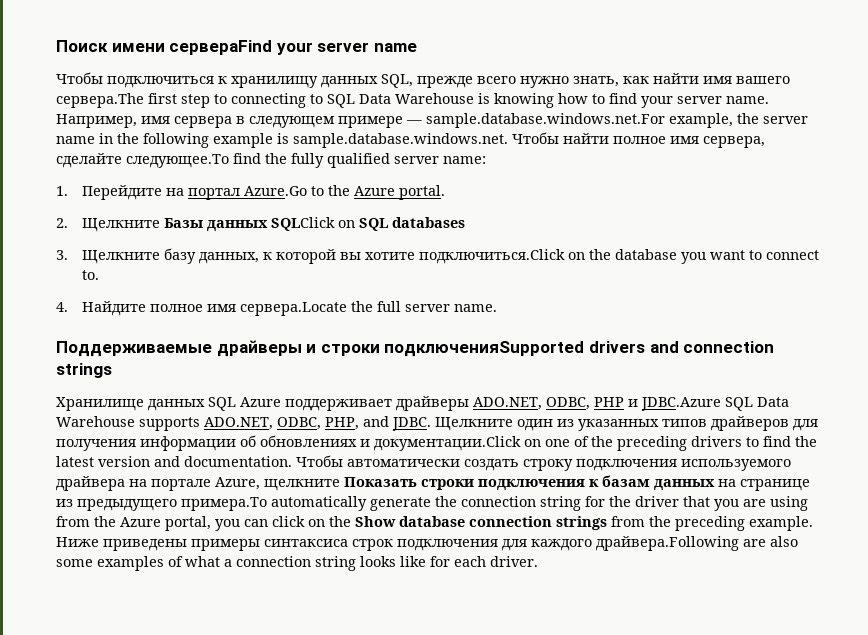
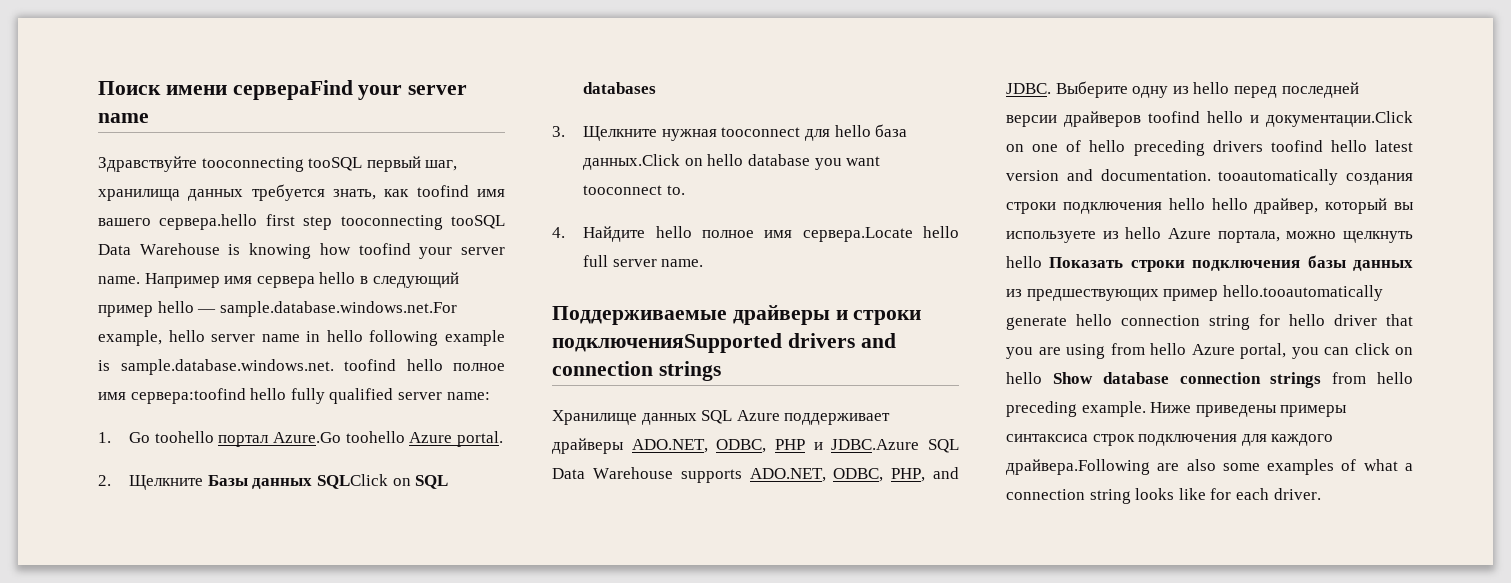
- Чтобы подключиться к хранилищу данных SQL, прежде всего нужно знать, как найти имя вашего сервера.The first step to connecting to SQL Data Warehouse is knowing how to find your server name.
+ Здравствуйте tooconnecting tooSQL первый шаг, хранилища данных требуется знать, как toofind имя вашего сервера.hello first step tooconnecting tooSQL Data Warehouse is knowing how toofind your server name.
- Например, имя сервера в следующем примере — sample.database.windows.net.For example, the server name in the following example is sample.database.windows.net. Чтобы найти полное имя сервера, сделайте следующее.To find the fully qualified server name:
+ Например имя сервера hello в следующий пример hello — sample.database.windows.net.For example, hello server name in hello following example is sample.database.windows.net. toofind hello полное имя сервера:toofind hello fully qualified server name:
- 1. Перейдите на портал Azure.Go to the Azure portal.
+ 1. Go toohello портал Azure.Go toohello Azure portal.
- 3. Щелкните базу данных, к которой вы хотите подключиться.Click on the database you want to connect to.
+ 3. Щелкните нужная tooconnect для hello база данных.Click on hello database you want tooconnect to.
- 4. Найдите полное имя сервера.Locate the full server name.
+ 4. Найдите hello полное имя сервера.Locate hello full server name.
- Щелкните один из указанных типов драйверов для получения информации об обновлениях и документации.Click on one of the preceding drivers to find the latest version and documentation. Чтобы автоматически создать строку подключения используемого драйвера на портале Azure, щелкните Показать строки подключения к базам данных на странице из предыдущего примера.To automatically generate the connection string for the driver that you are using from the Azure portal, you can click on the Show database connection strings from the preceding example.
+ Выберите одну из hello перед последней версии драйверов toofind hello и документации.Click on one of hello preceding drivers toofind hello latest version and documentation. tooautomatically создания строки подключения hello hello драйвер, который вы используете из hello Azure портала, можно щелкнуть hello Показать строки подключения базы данных из предшествующих пример hello.tooautomatically generate hello connection string for hello driver that you are using from hello Azure portal, you can click on hello Show database connection strings from hello preceding example.

